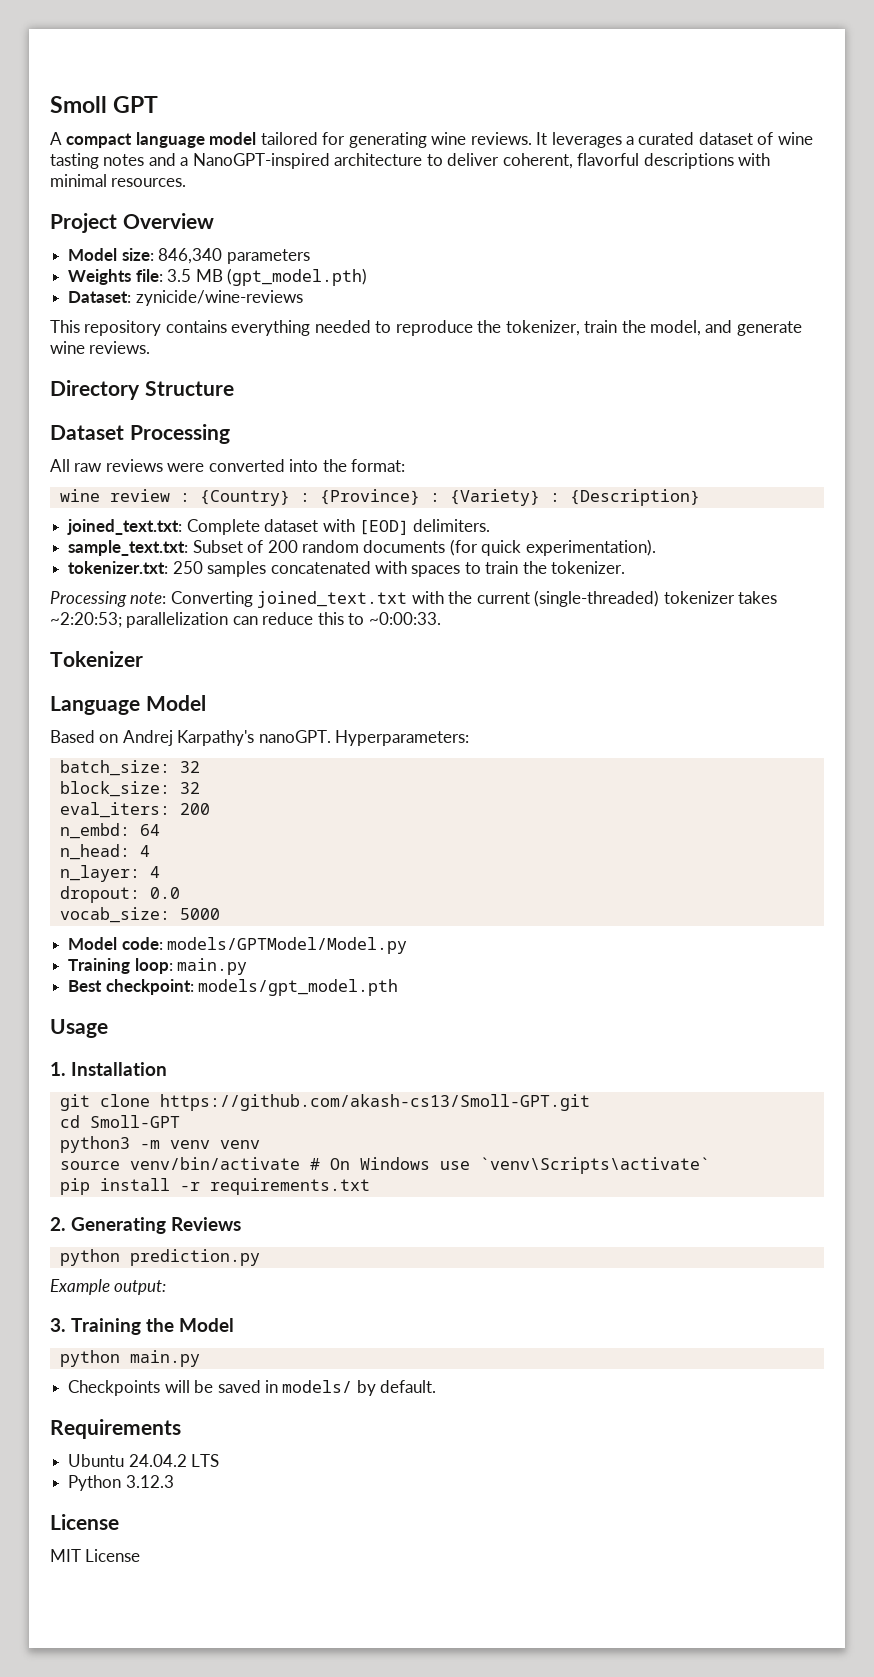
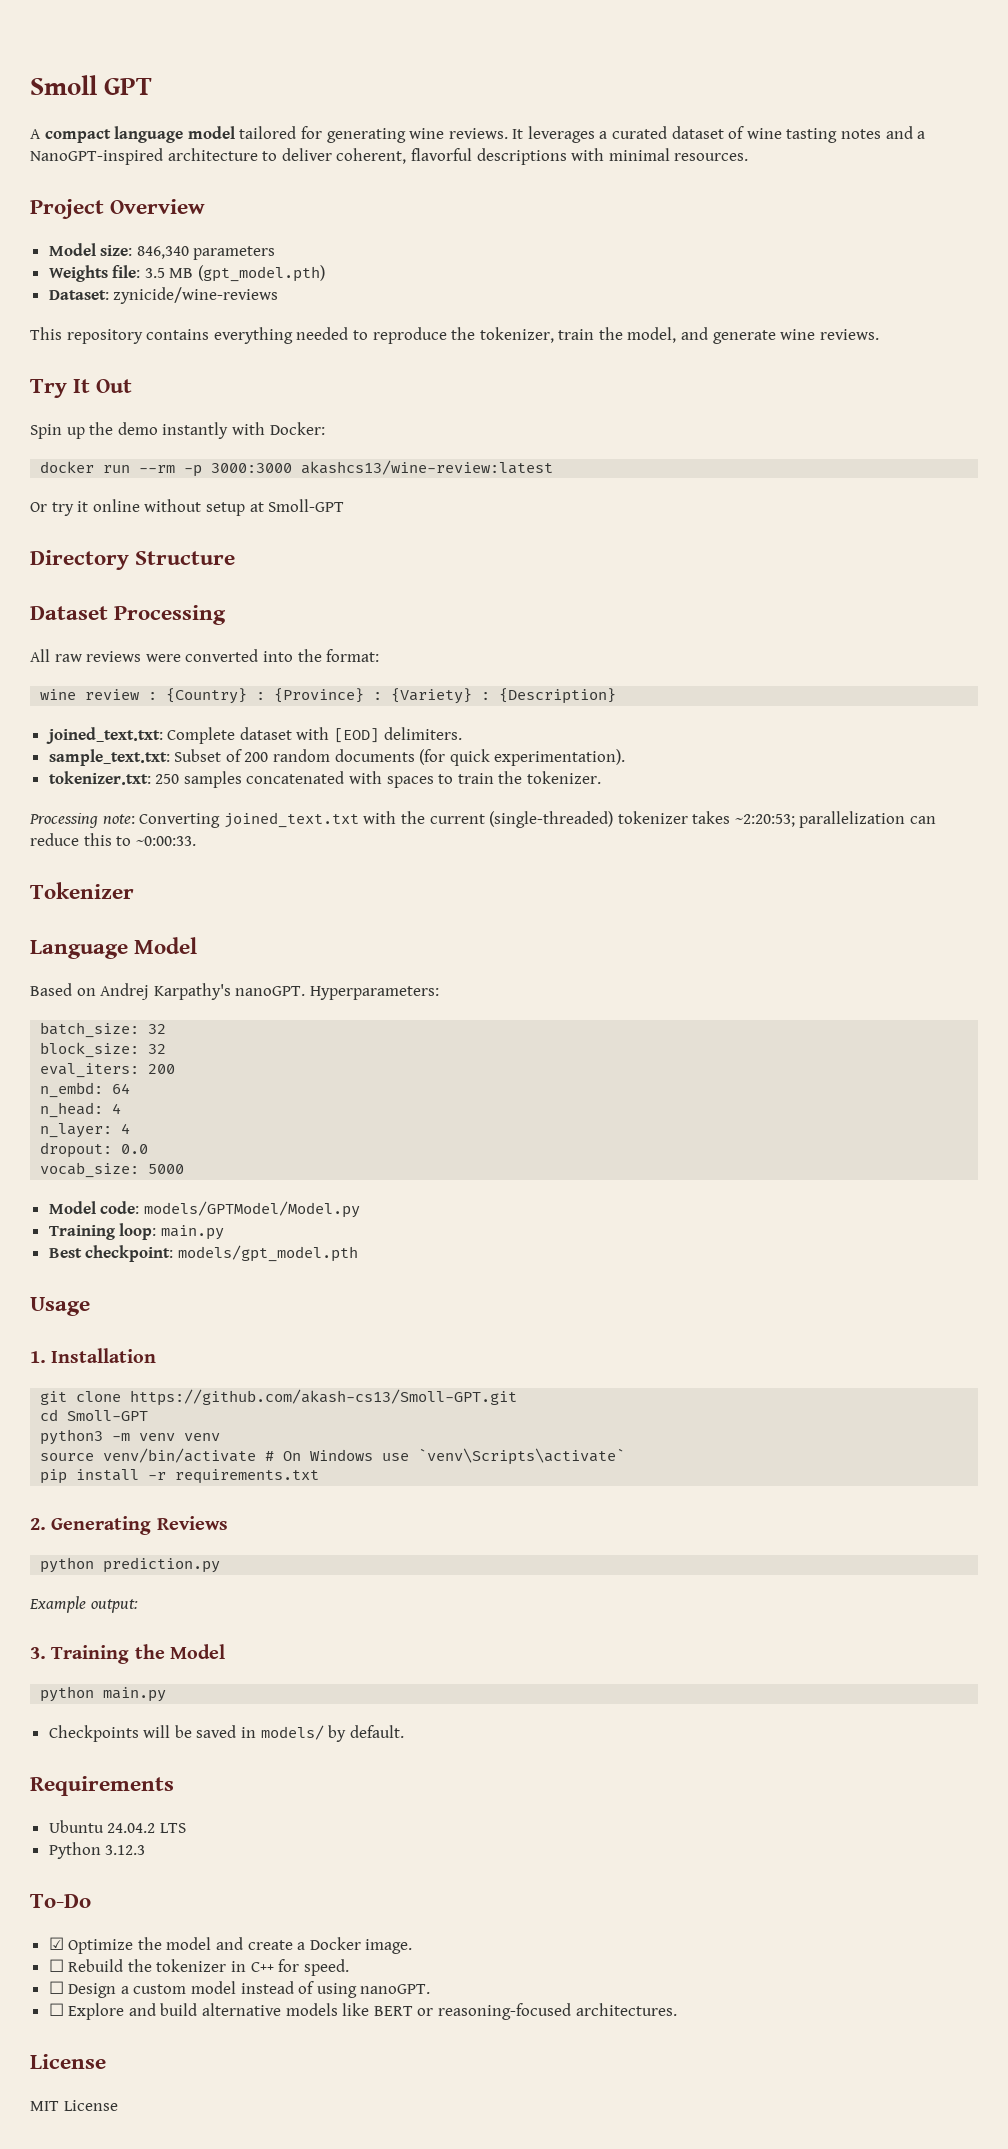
+ Try It Out
+ Spin up the demo instantly with Docker:
+ docker run --rm -p 3000:3000 akashcs13/wine-review:latest
+ Or try it online without setup at Smoll-GPT
+ To-Do
+ ☑ Optimize the model and create a Docker image.
+ ☐ Rebuild the tokenizer in C++ for speed.
+ ☐ Design a custom model instead of using nanoGPT.
+ ☐ Explore and build alternative models like BERT or reasoning-focused architectures.

